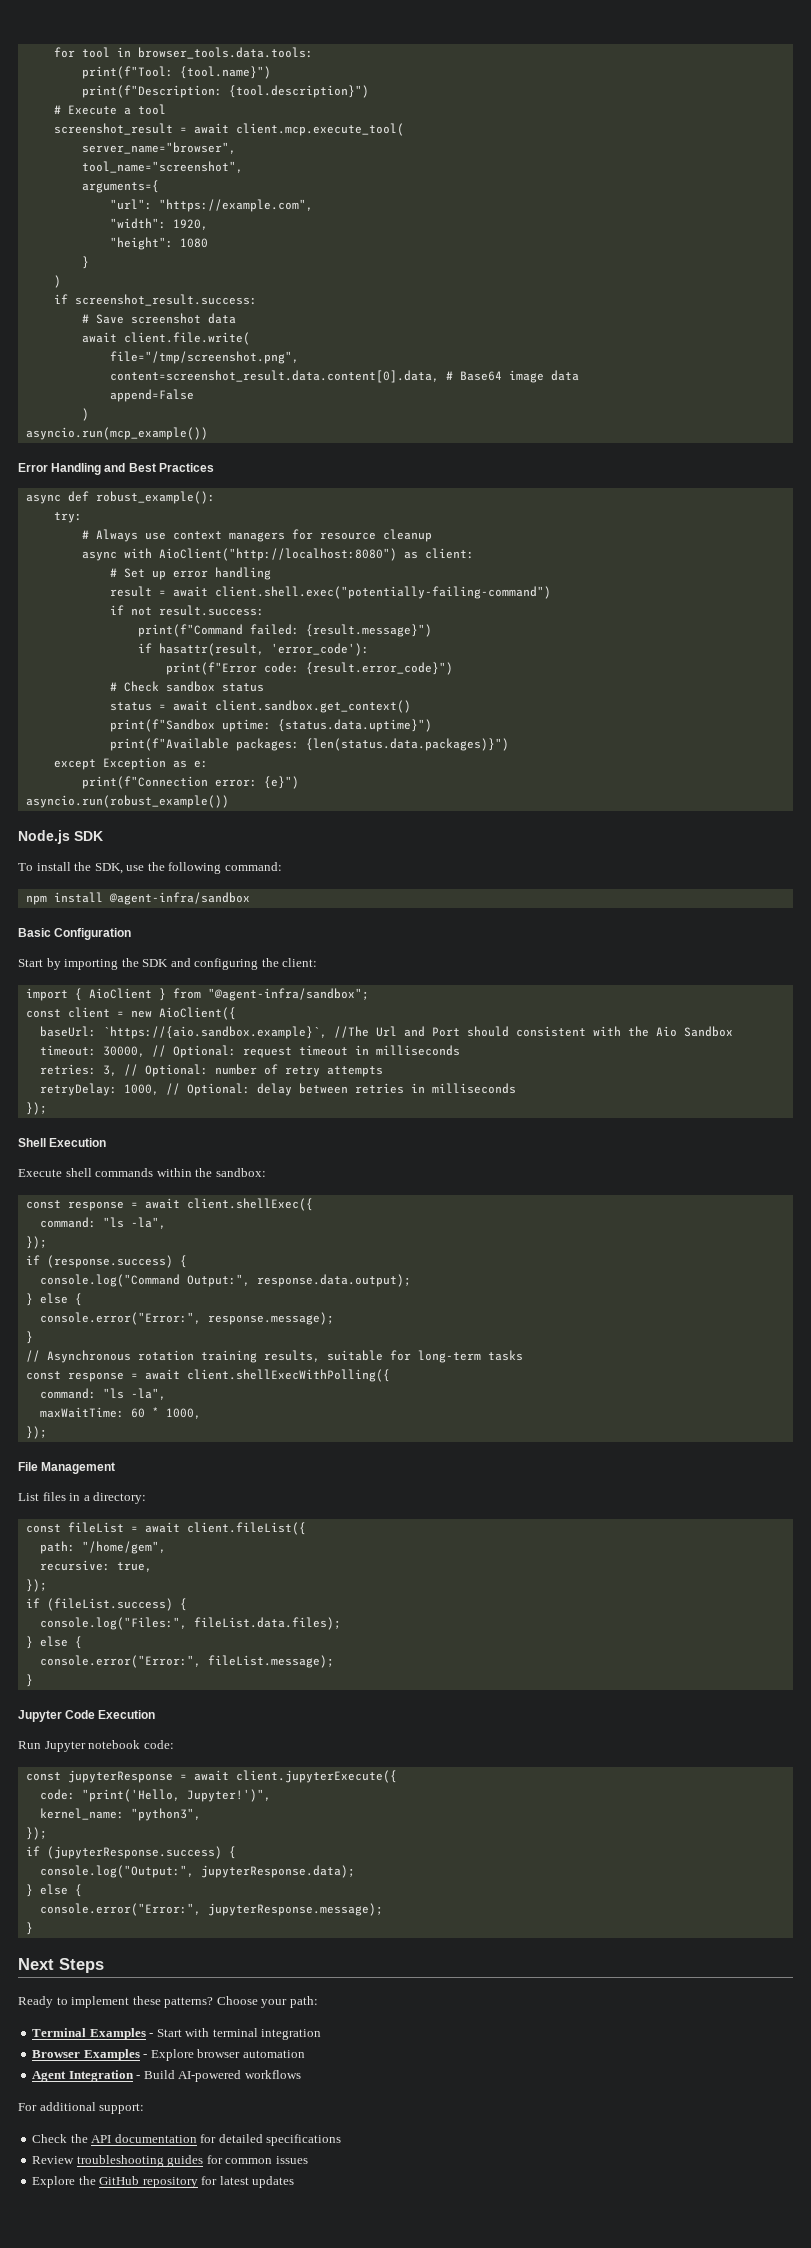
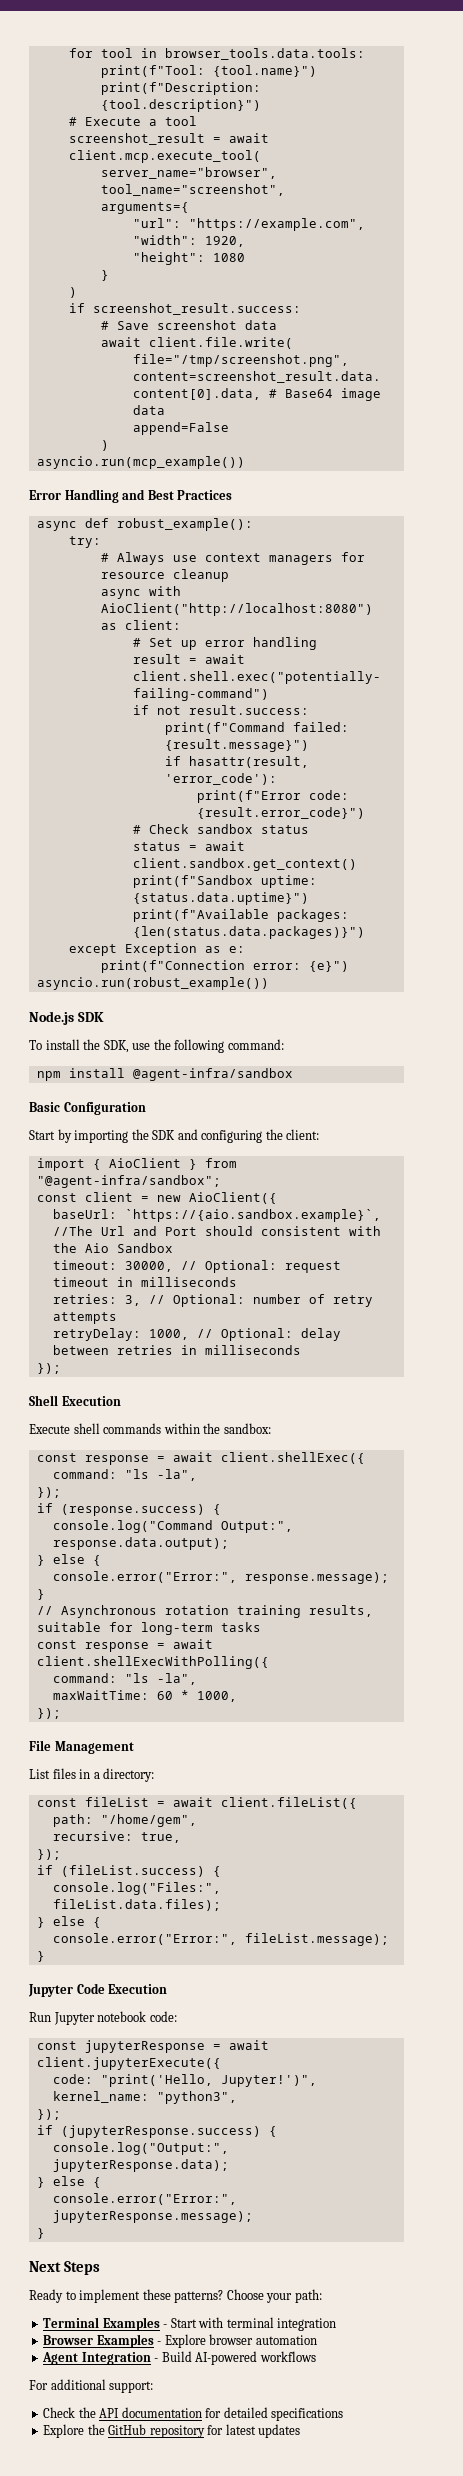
- Review troubleshooting guides for common issues

